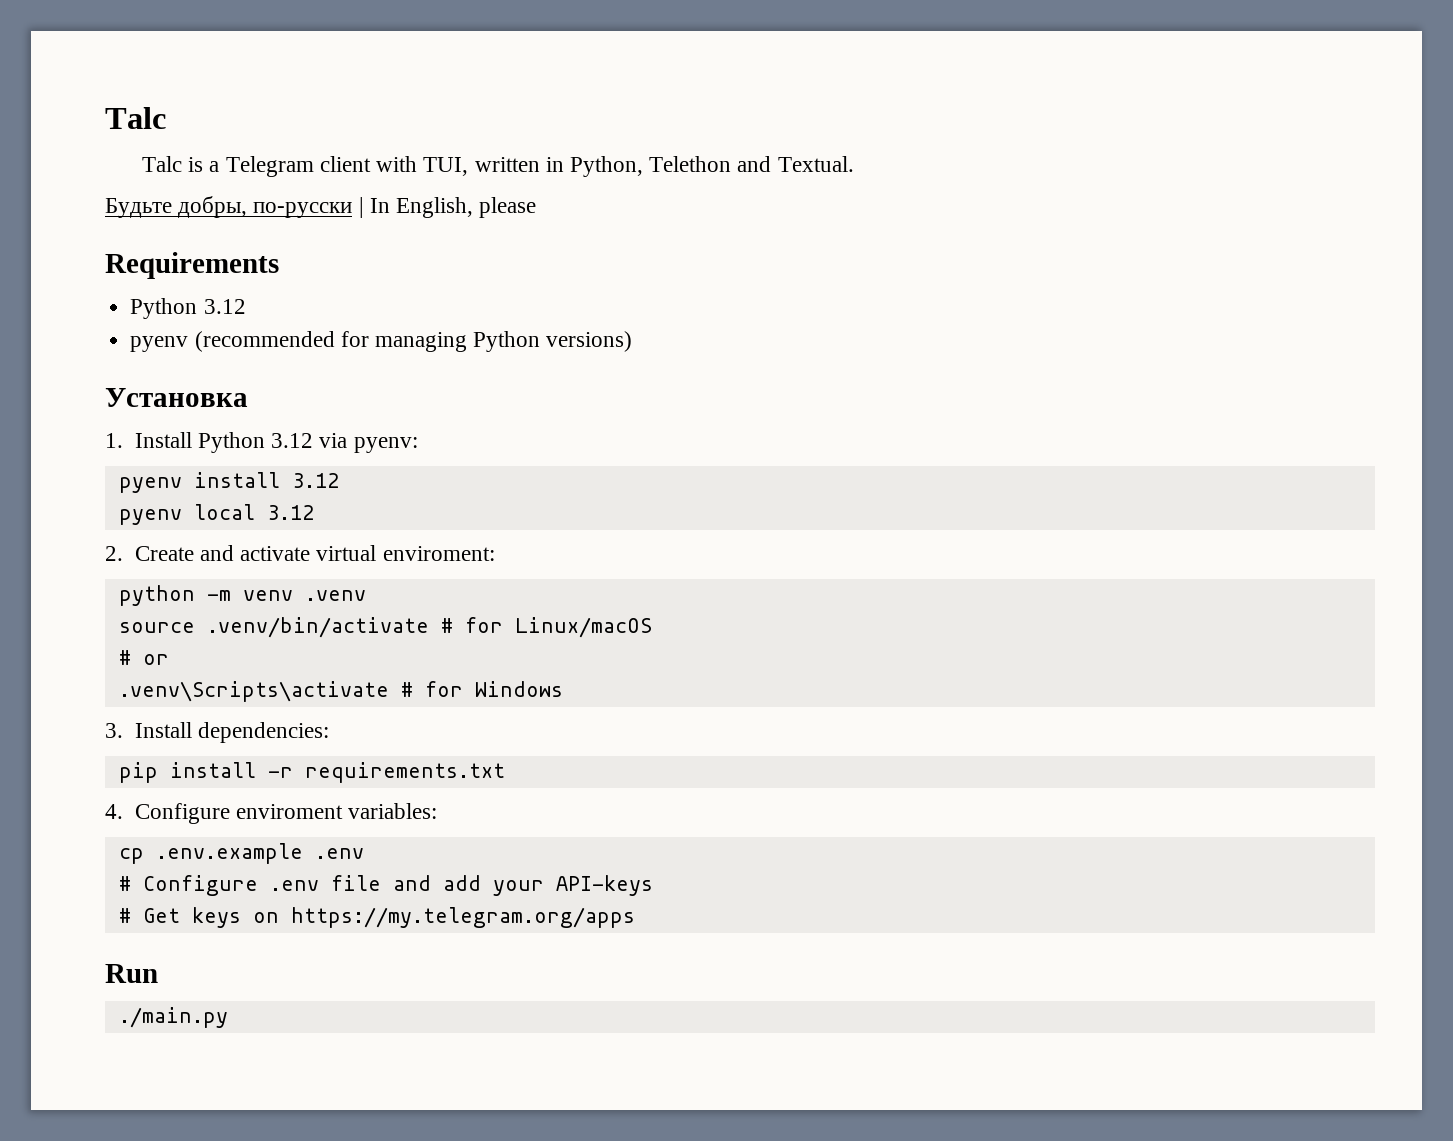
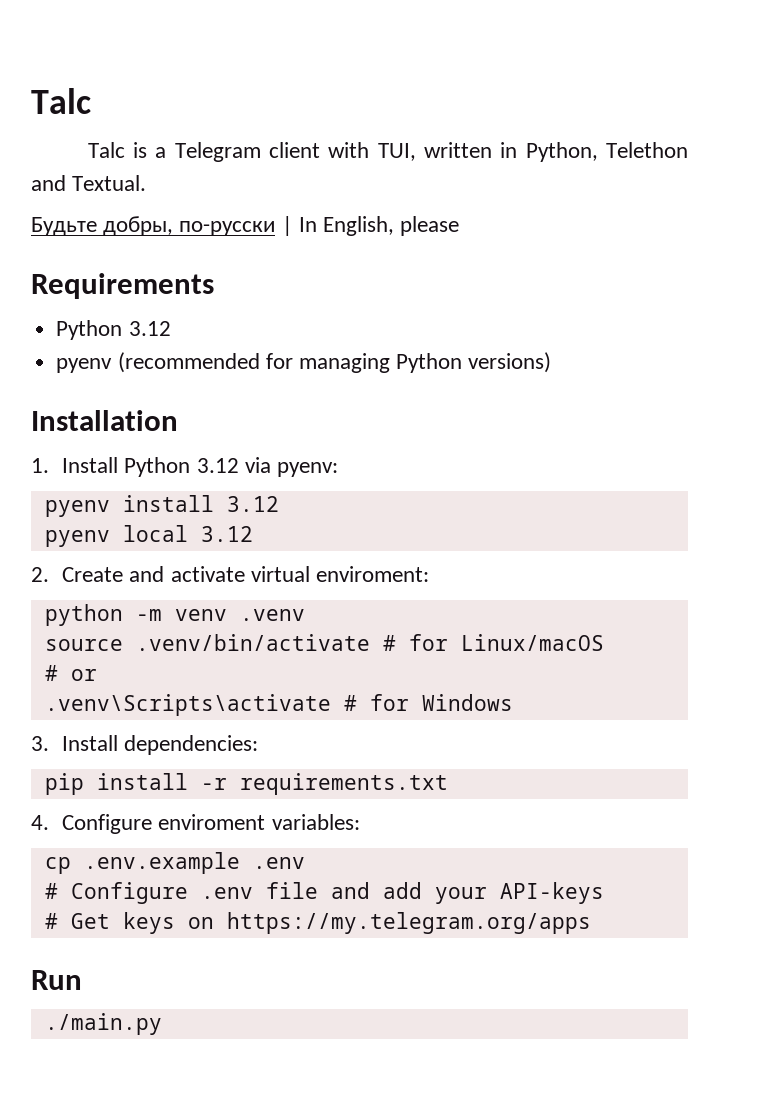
- Установка
+ Installation

